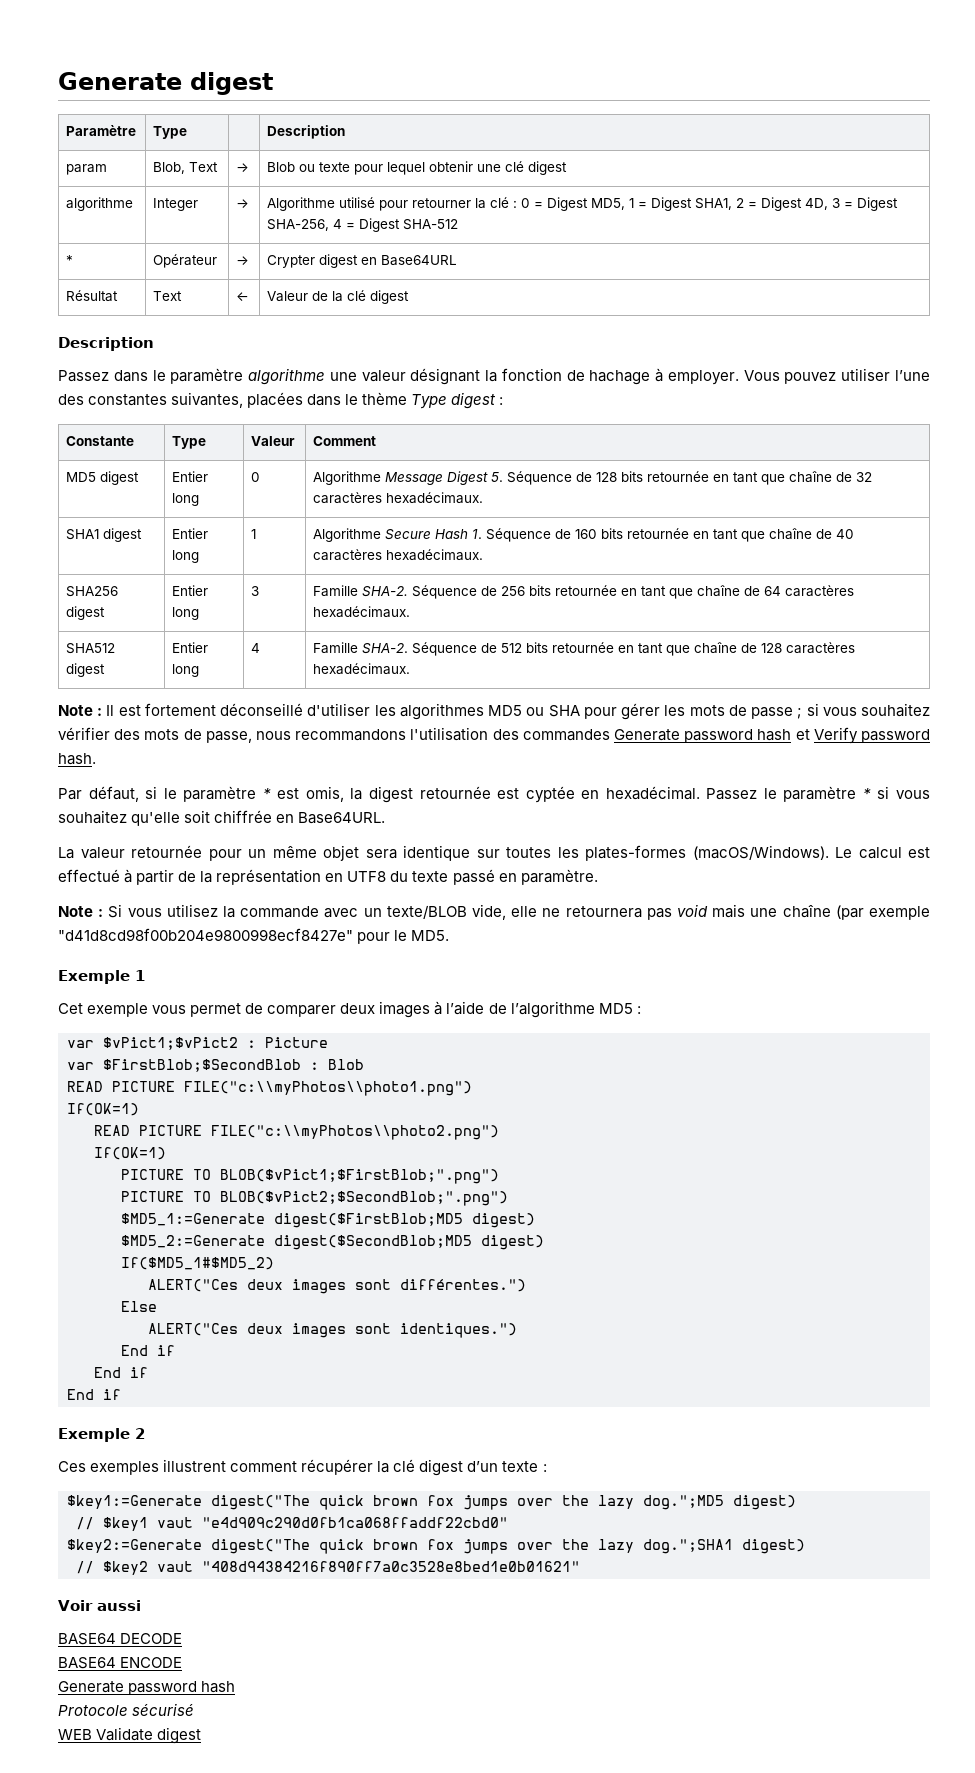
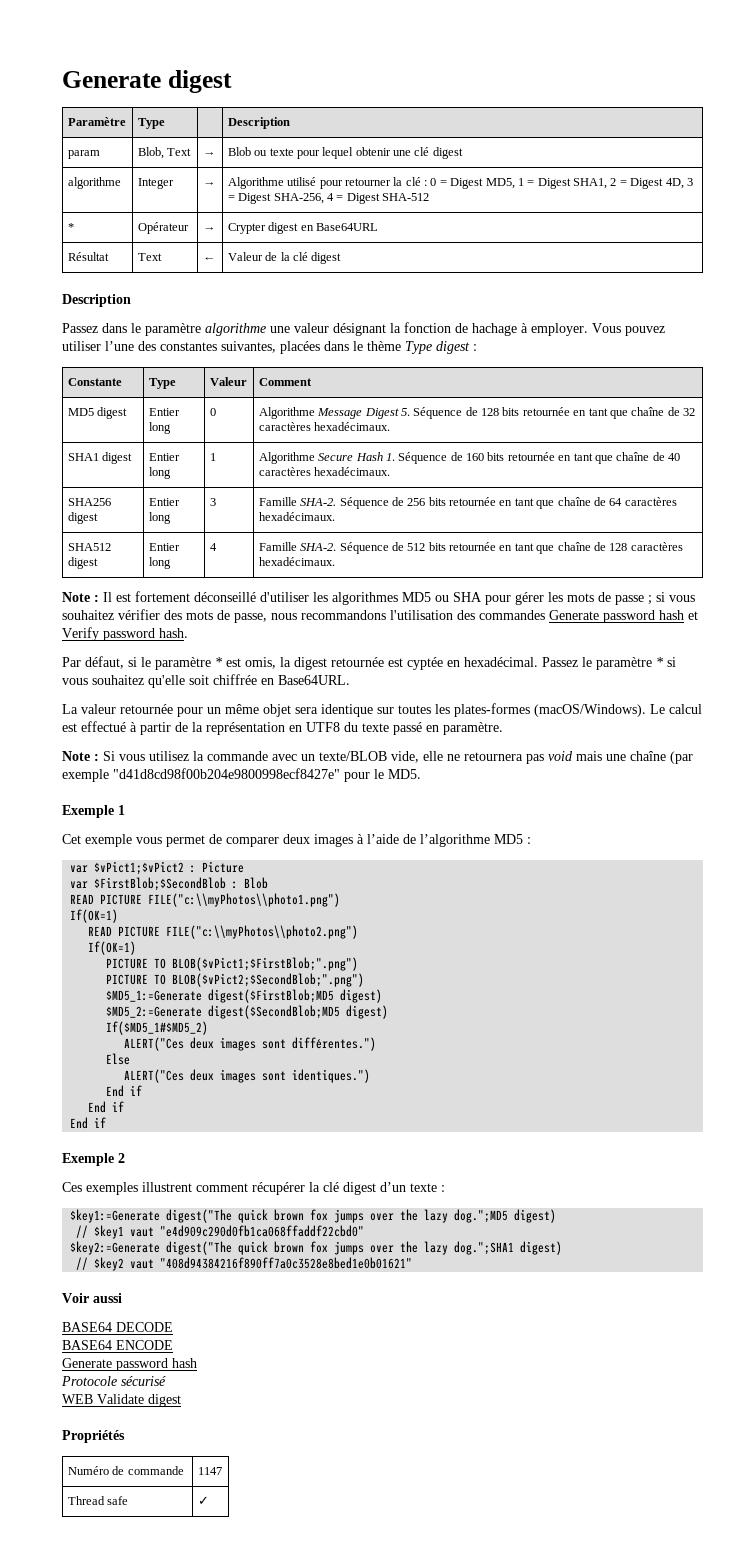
+ Propriétés
+ Numéro de commande | 1147
+ Thread safe | ✓

